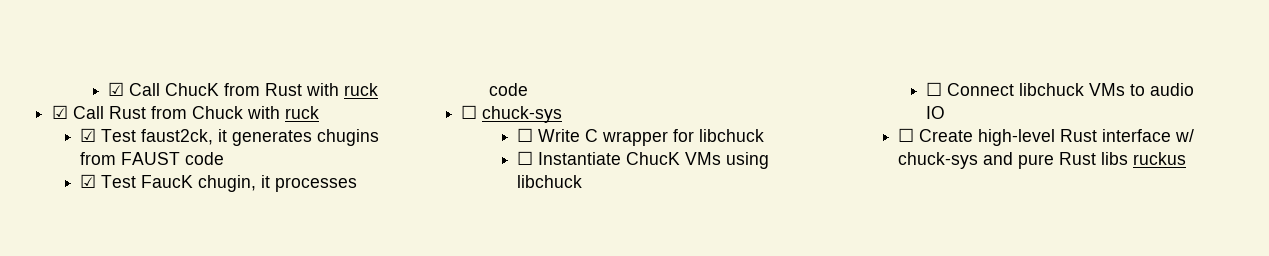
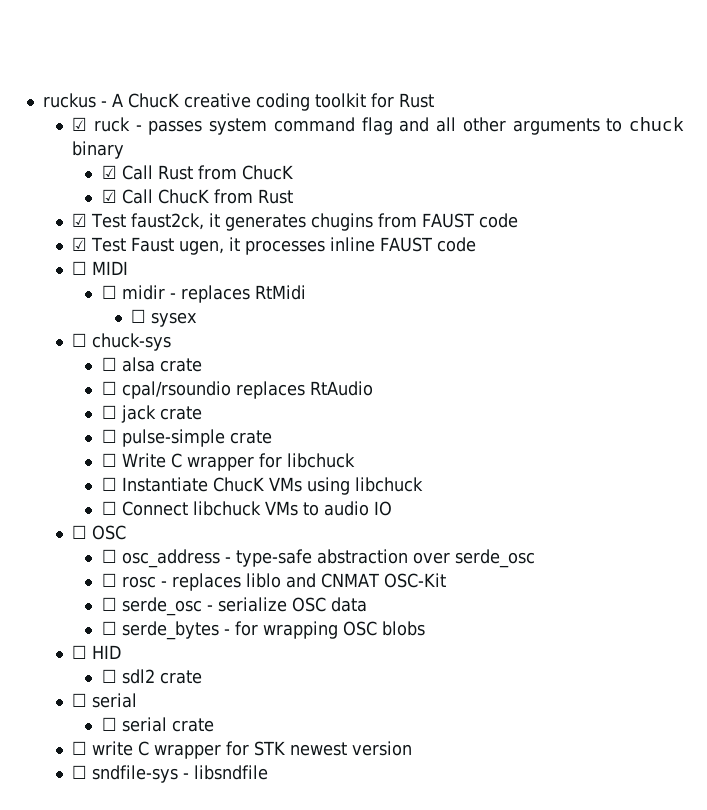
+ ruckus - A ChucK creative coding toolkit for Rust
+ ☑ ruck - passes system command flag and all other arguments to chuck binary
+ ☑ Call Rust from ChucK
- ☑ Call ChucK from Rust with ruck
- ☑ Call Rust from Chuck with ruck
+ ☑ Call ChucK from Rust
- ☑ Test FaucK chugin, it processes code
+ ☑ Test Faust ugen, it processes inline FAUST code
+ ☐ MIDI
+ ☐ midir - replaces RtMidi
+ ☐ sysex
  ☐ chuck-sys
+ ☐ alsa crate
+ ☐ cpal/rsoundio replaces RtAudio
+ ☐ jack crate
+ ☐ pulse-simple crate
- ☐ Create high-level Rust interface w/ chuck-sys and pure Rust libs ruckus
+ ☐ OSC
+ ☐ osc_address - type-safe abstraction over serde_osc
+ ☐ rosc - replaces liblo and CNMAT OSC-Kit
+ ☐ serde_osc - serialize OSC data
+ ☐ serde_bytes - for wrapping OSC blobs
+ ☐ HID
+ ☐ sdl2 crate
+ ☐ serial
+ ☐ serial crate
+ ☐ write C wrapper for STK newest version
+ ☐ sndfile-sys - libsndfile

